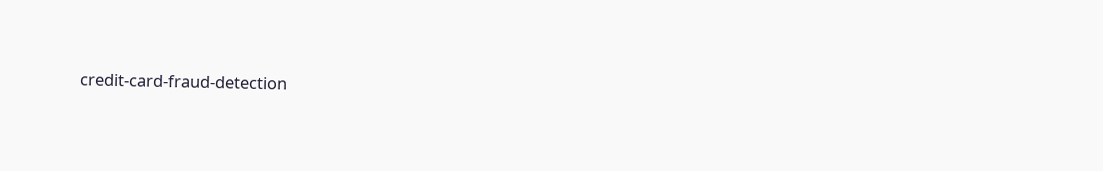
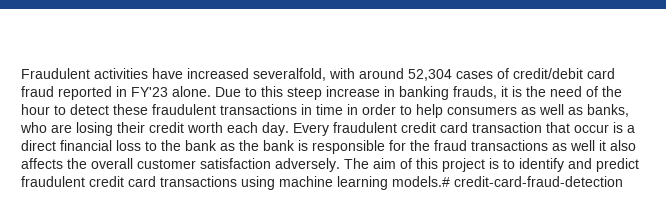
- credit-card-fraud-detection
+ Fraudulent activities have increased severalfold, with around 52,304 cases of credit/debit card fraud reported in FY'23 alone. Due to this steep increase in banking frauds, it is the need of the hour to detect these fraudulent transactions in time in order to help consumers as well as banks, who are losing their credit worth each day. Every fraudulent credit card transaction that occur is a direct financial loss to the bank as the bank is responsible for the fraud transactions as well it also affects the overall customer satisfaction adversely. The aim of this project is to identify and predict fraudulent credit card transactions using machine learning models.# credit-card-fraud-detection

